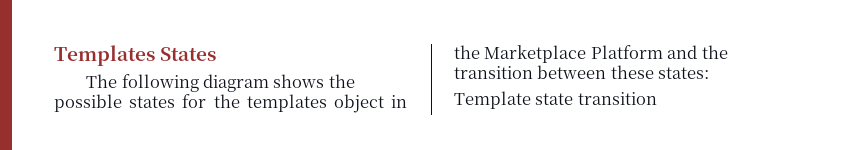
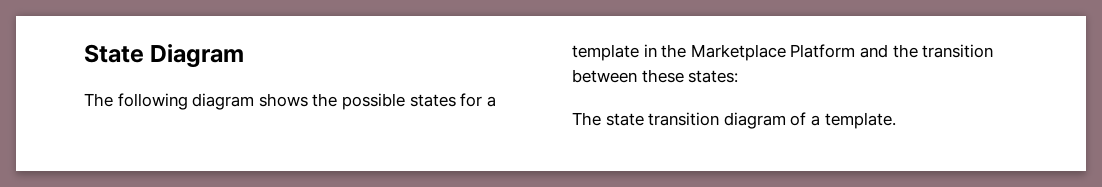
- Templates States
+ State Diagram
- The following diagram shows the possible states for the templates object in the Marketplace Platform and the transition between these states:
+ The following diagram shows the possible states for a template in the Marketplace Platform and the transition between these states:
- Template state transition
+ The state transition diagram of a template.

